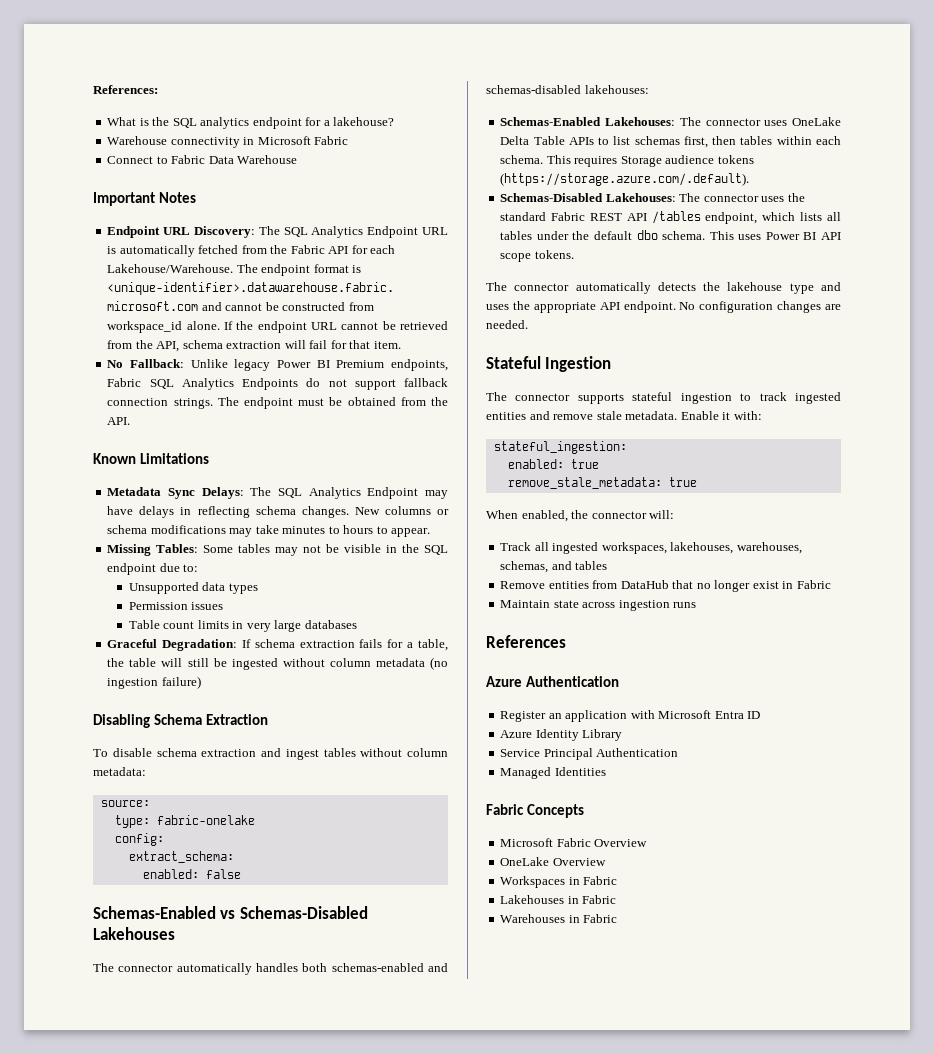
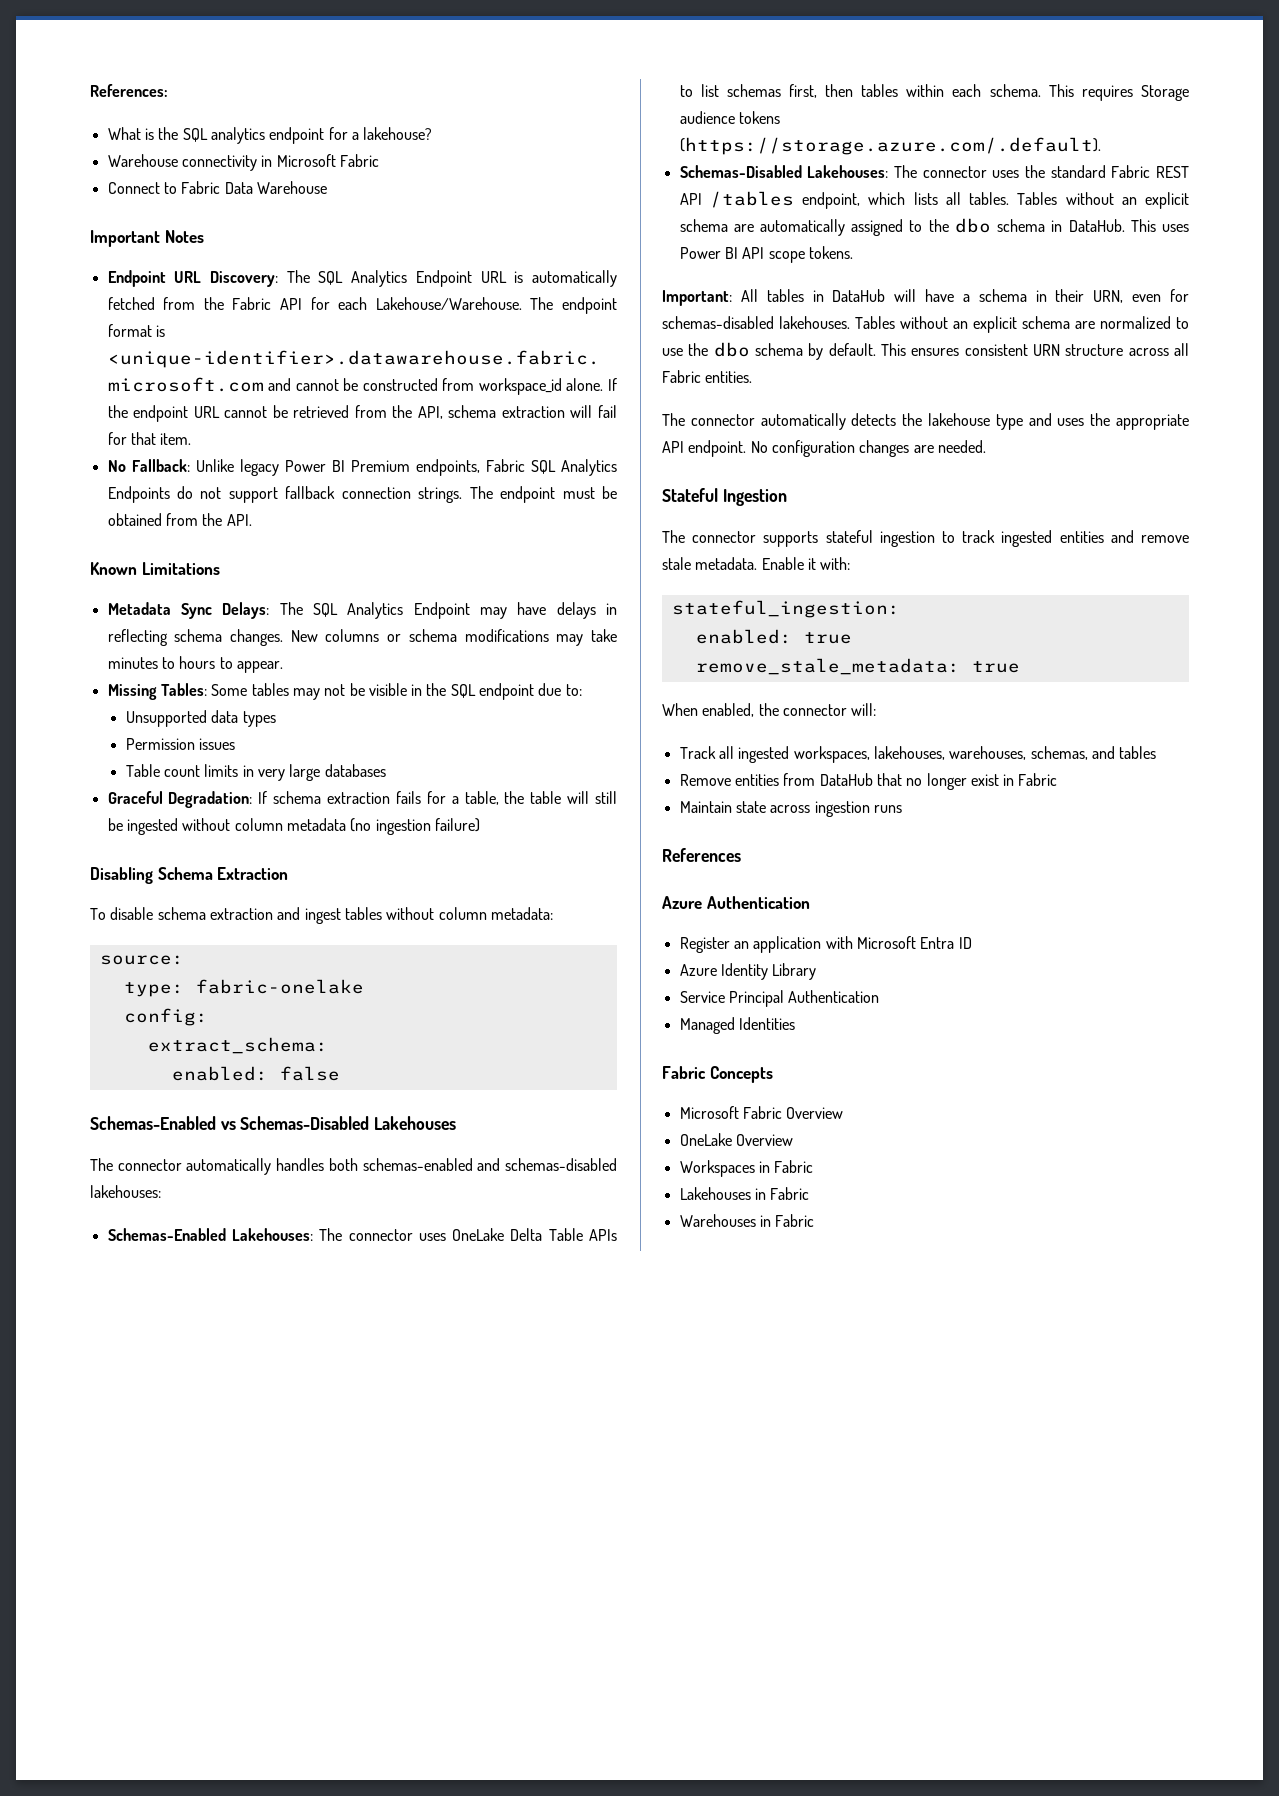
- Schemas-Disabled Lakehouses: The connector uses the standard Fabric REST API /tables endpoint, which lists all tables under the default dbo schema.
+ Schemas-Disabled Lakehouses: The connector uses the standard Fabric REST API /tables endpoint, which lists all tables. Tables without an explicit schema are automatically assigned to the dbo schema in DataHub.
+ Important: All tables in DataHub will have a schema in their URN, even for schemas-disabled lakehouses. Tables without an explicit schema are normalized to use the dbo schema by default. This ensures consistent URN structure across all Fabric entities.

